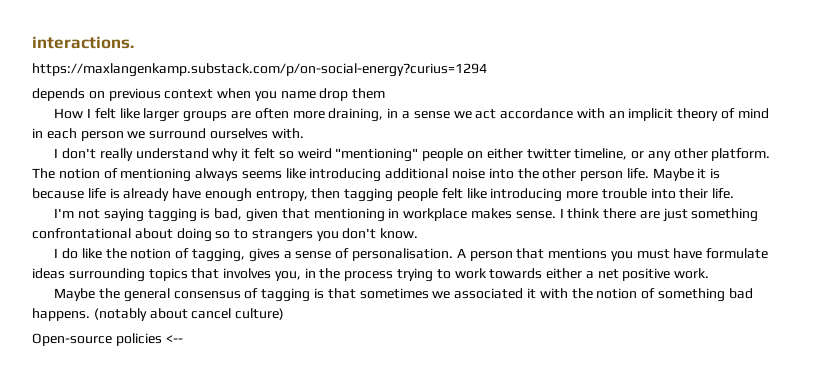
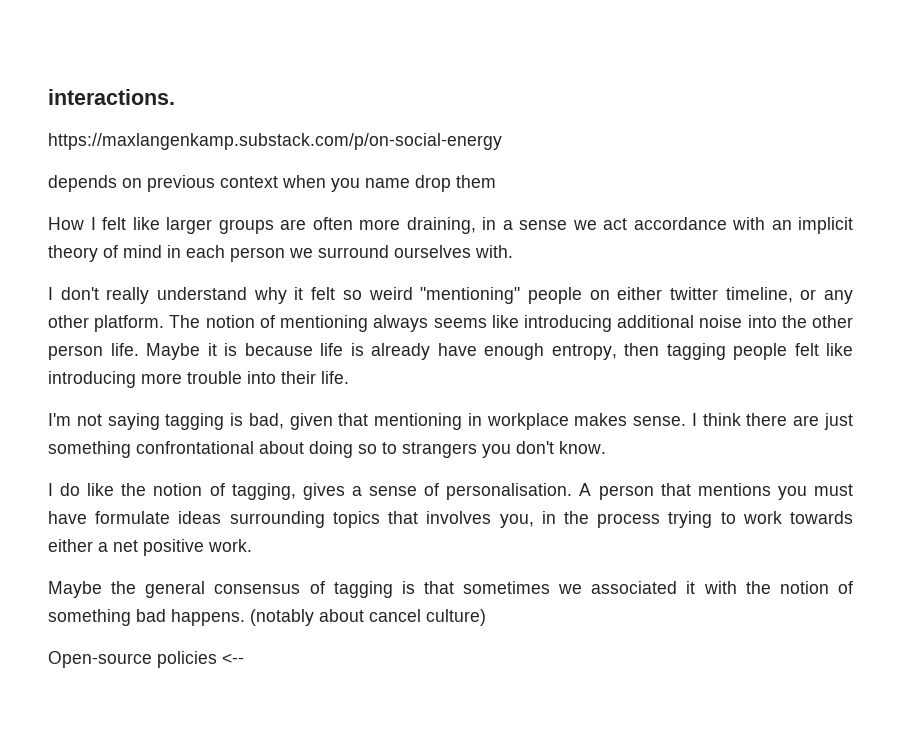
- https://maxlangenkamp.substack.com/p/on-social-energy?curius=1294
+ https://maxlangenkamp.substack.com/p/on-social-energy

